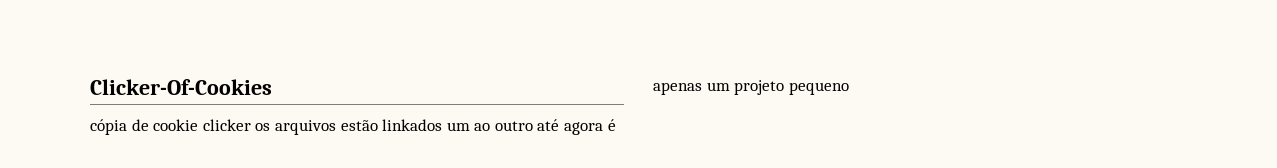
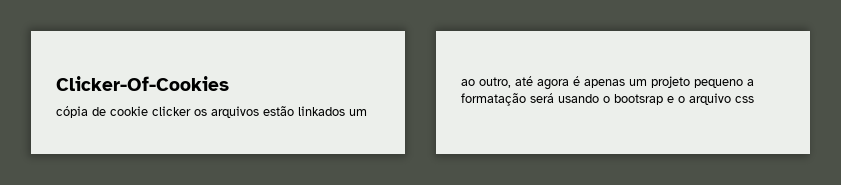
- cópia de cookie clicker os arquivos estão linkados um ao outro até agora é apenas um projeto pequeno
+ cópia de cookie clicker os arquivos estão linkados um ao outro, até agora é apenas um projeto pequeno a formatação será usando o bootsrap e o arquivo css

